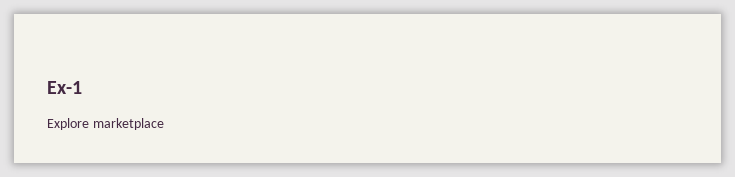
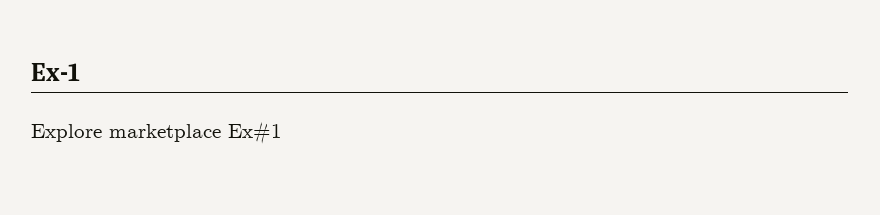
- Explore marketplace
+ Explore marketplace Ex#1

